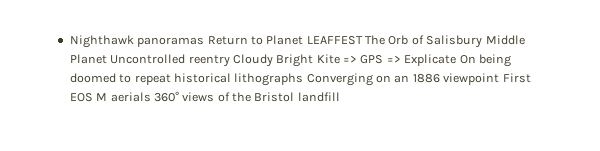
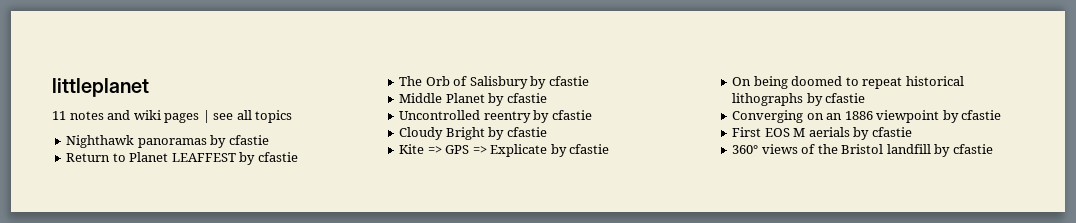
- Nighthawk panoramas Return to Planet LEAFFEST The Orb of Salisbury Middle Planet Uncontrolled reentry Cloudy Bright Kite => GPS => Explicate On being doomed to repeat historical lithographs Converging on an 1886 viewpoint First EOS M aerials 360° views of the Bristol landfill
+ littleplanet
+ 11 notes and wiki pages | see all topics
+ Nighthawk panoramas by cfastie
+ Return to Planet LEAFFEST by cfastie
+ The Orb of Salisbury by cfastie
+ Middle Planet by cfastie
+ Uncontrolled reentry by cfastie
+ Cloudy Bright by cfastie
+ Kite => GPS => Explicate by cfastie
+ On being doomed to repeat historical lithographs by cfastie
+ Converging on an 1886 viewpoint by cfastie
+ First EOS M aerials by cfastie
+ 360° views of the Bristol landfill by cfastie

